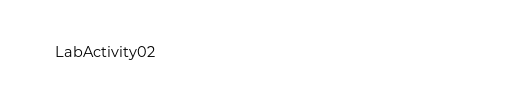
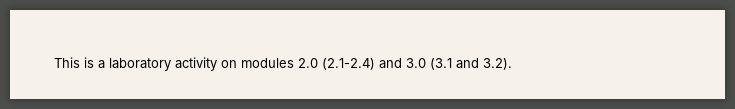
- LabActivity02
+ This is a laboratory activity on modules 2.0 (2.1-2.4) and 3.0 (3.1 and 3.2).

